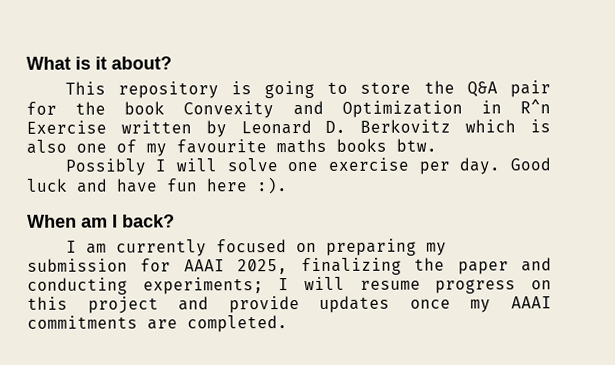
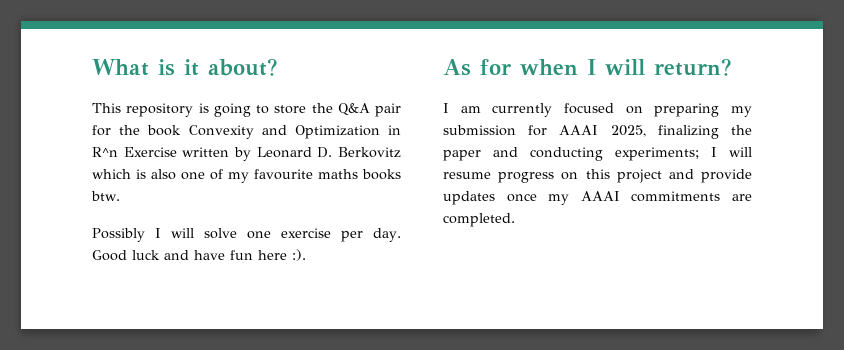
- When am I back?
+ As for when I will return?

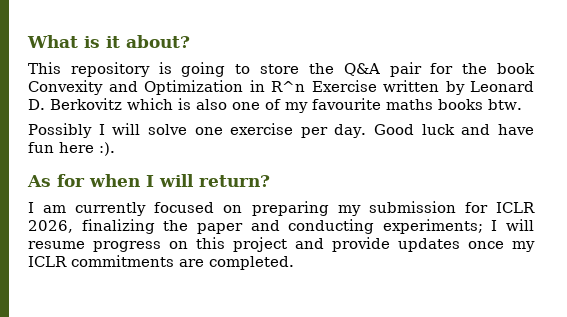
- I am currently focused on preparing my submission for AAAI 2025, finalizing the paper and conducting experiments; I will resume progress on this project and provide updates once my AAAI commitments are completed.
+ I am currently focused on preparing my submission for ICLR 2026, finalizing the paper and conducting experiments; I will resume progress on this project and provide updates once my ICLR commitments are completed.

